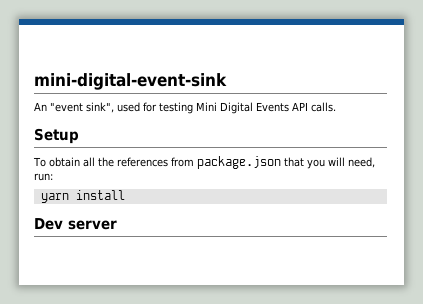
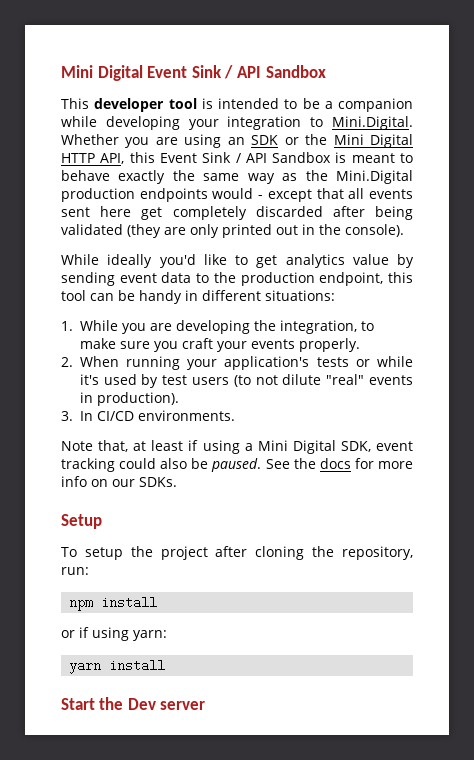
- mini-digital-event-sink
- An "event sink", used for testing Mini Digital Events API calls.
+ Mini Digital Event Sink / API Sandbox
+ This developer tool is intended to be a companion while developing your integration to Mini.Digital. Whether you are using an SDK or the Mini Digital HTTP API, this Event Sink / API Sandbox is meant to behave exactly the same way as the Mini.Digital production endpoints would - except that all events sent here get completely discarded after being validated (they are only printed out in the console).
+ While ideally you'd like to get analytics value by sending event data to the production endpoint, this tool can be handy in different situations:
+ 1. While you are developing the integration, to make sure you craft your events properly.
+ 2. When running your application's tests or while it's used by test users (to not dilute "real" events in production).
+ 3. In CI/CD environments.
+ Note that, at least if using a Mini Digital SDK, event tracking could also be paused. See the docs for more info on our SDKs.
  Setup
- To obtain all the references from package.json that you will need, run:
+ To setup the project after cloning the repository, run:
+ npm install
+ or if using yarn:
- Dev server
+ Start the Dev server

